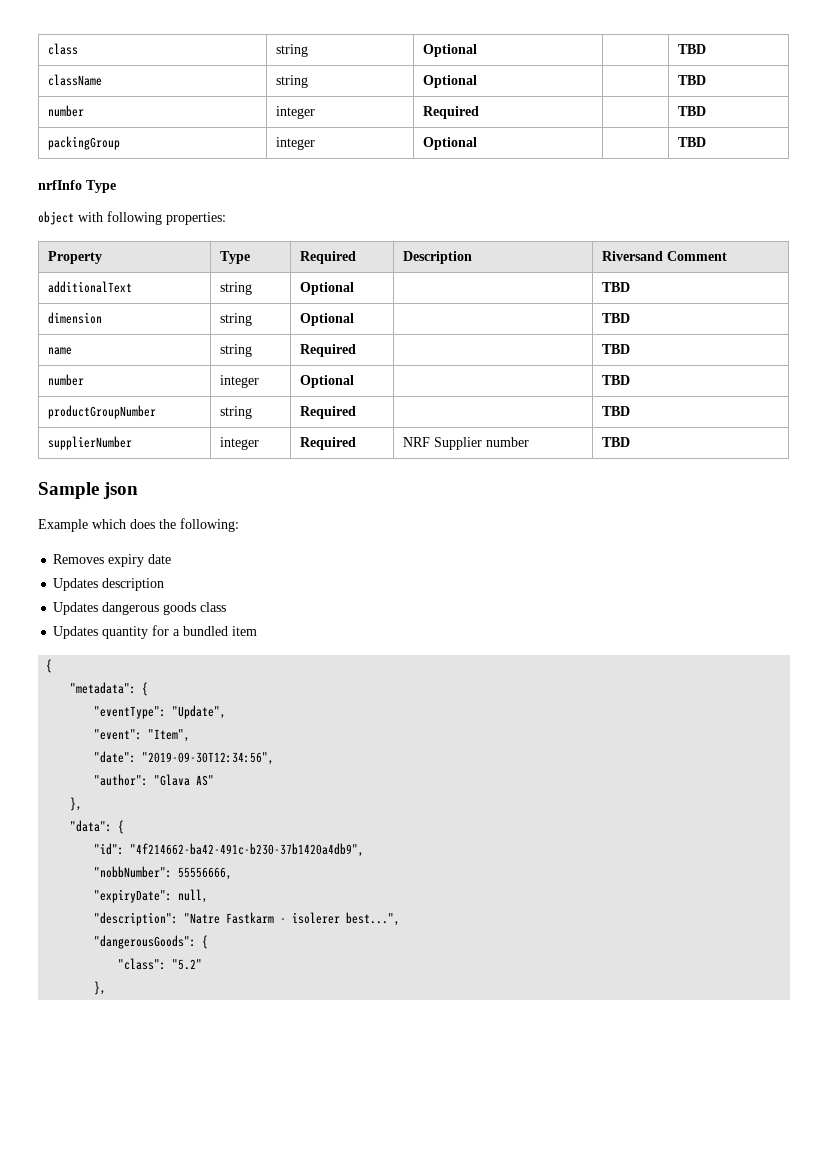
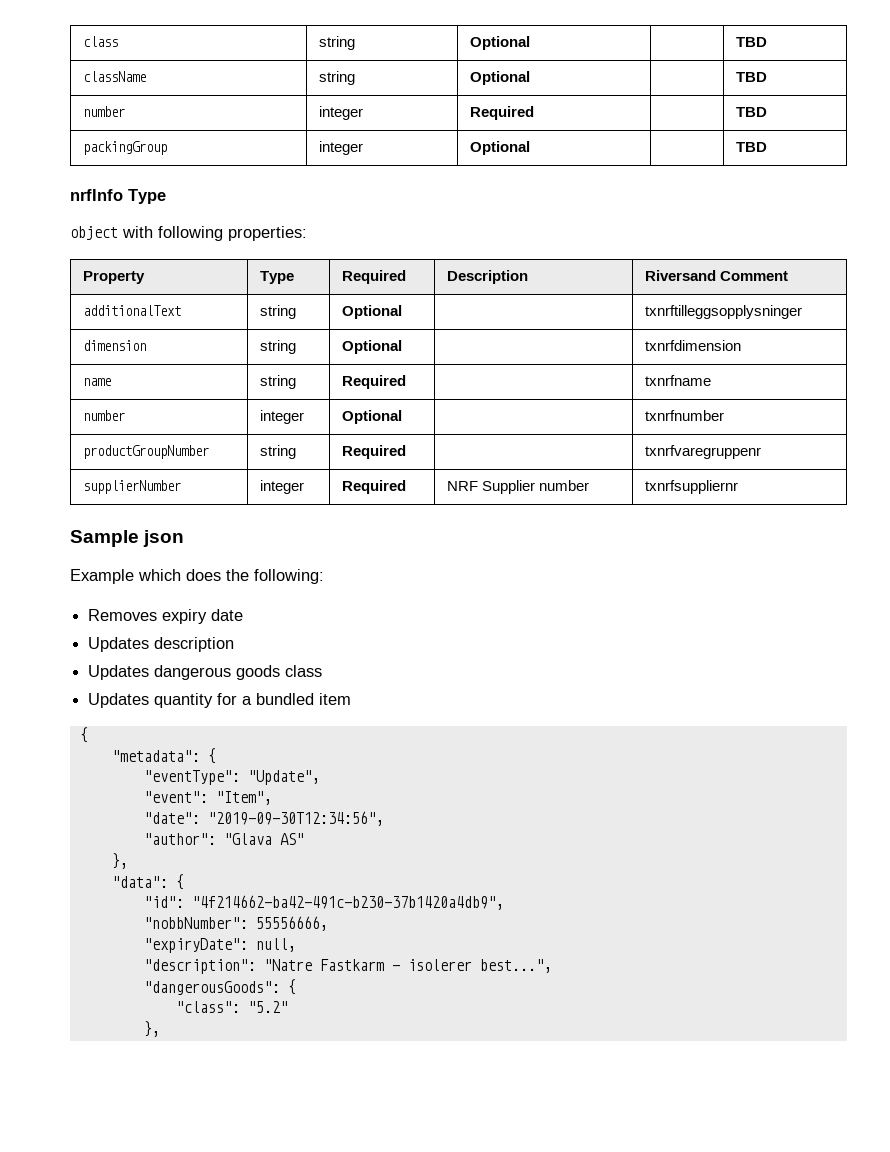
- additionalText | string | Optional | | TBD
+ additionalText | string | Optional | | txnrftilleggsopplysninger
- dimension | string | Optional | | TBD
+ dimension | string | Optional | | txnrfdimension
- name | string | Required | | TBD
+ name | string | Required | | txnrfname
- number | integer | Optional | | TBD
+ number | integer | Optional | | txnrfnumber
- productGroupNumber | string | Required | | TBD
+ productGroupNumber | string | Required | | txnrfvaregruppenr
- supplierNumber | integer | Required | NRF Supplier number | TBD
+ supplierNumber | integer | Required | NRF Supplier number | txnrfsuppliernr

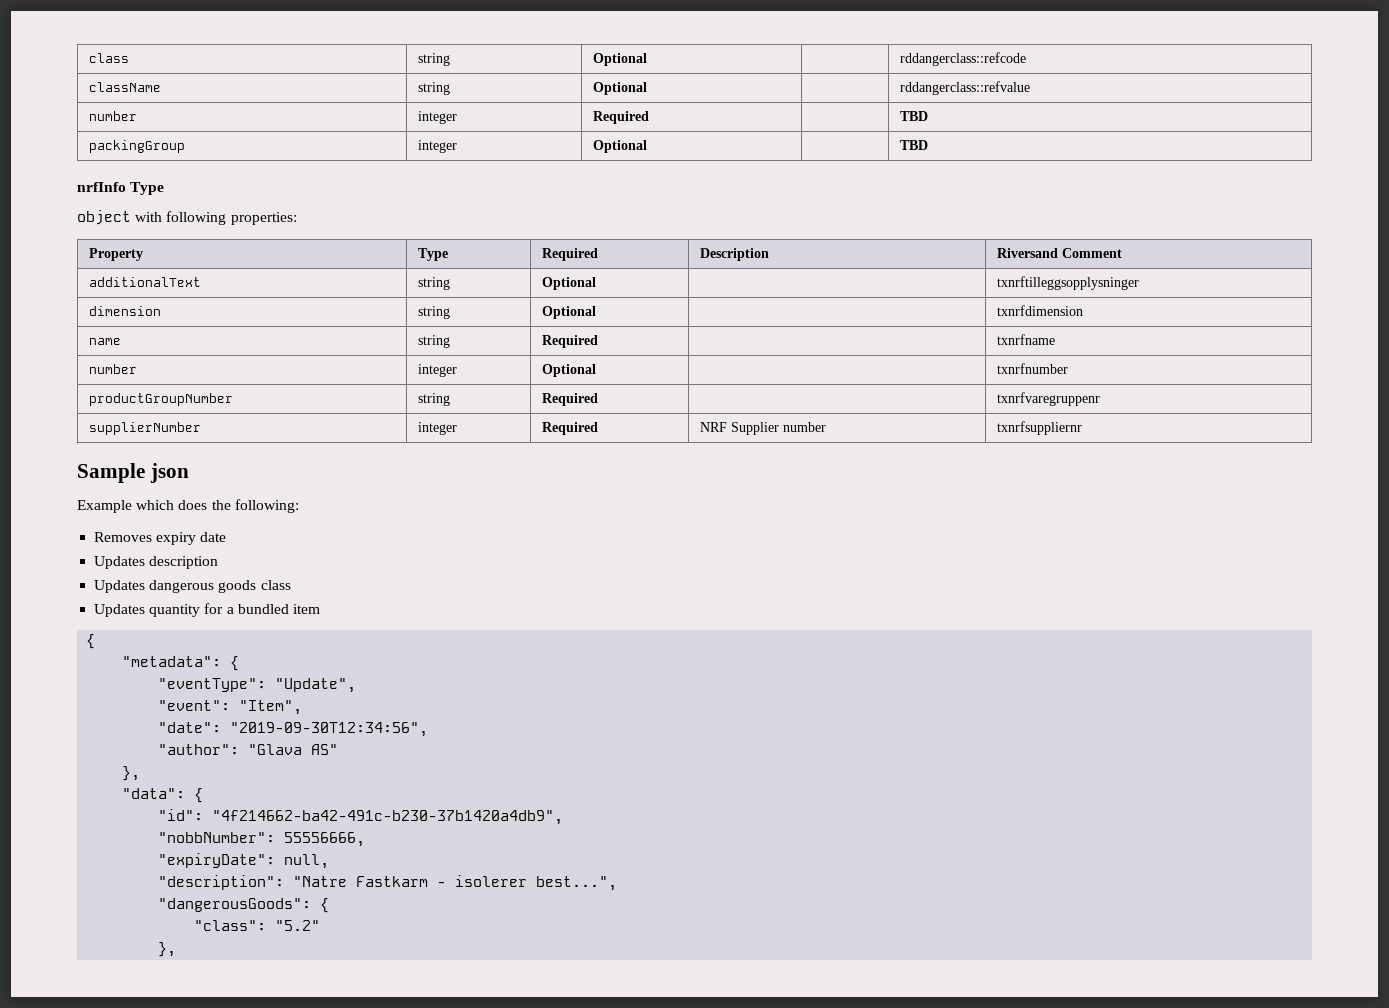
- class | string | Optional | | TBD
+ class | string | Optional | | rddangerclass::refcode
- className | string | Optional | | TBD
+ className | string | Optional | | rddangerclass::refvalue

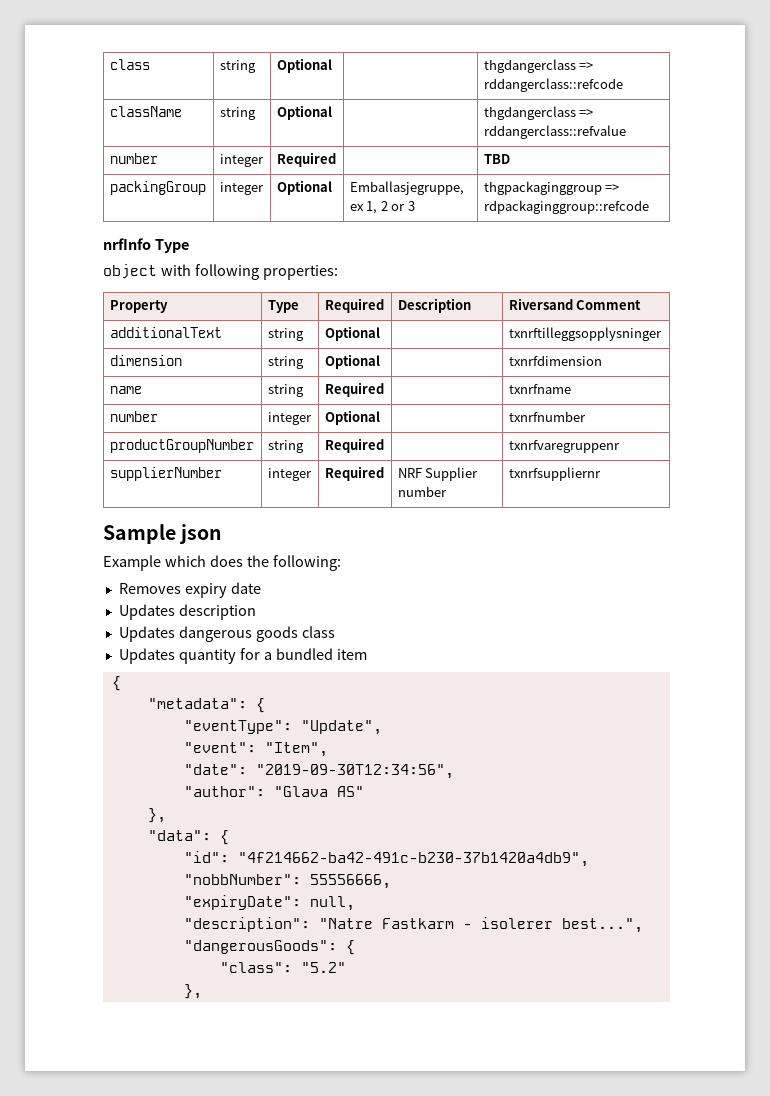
- class | string | Optional | | rddangerclass::refcode
+ class | string | Optional | | thgdangerclass => rddangerclass::refcode
- className | string | Optional | | rddangerclass::refvalue
+ className | string | Optional | | thgdangerclass => rddangerclass::refvalue
- packingGroup | integer | Optional | | TBD
+ packingGroup | integer | Optional | Emballasjegruppe, ex 1, 2 or 3 | thgpackaginggroup => rdpackaginggroup::refcode

